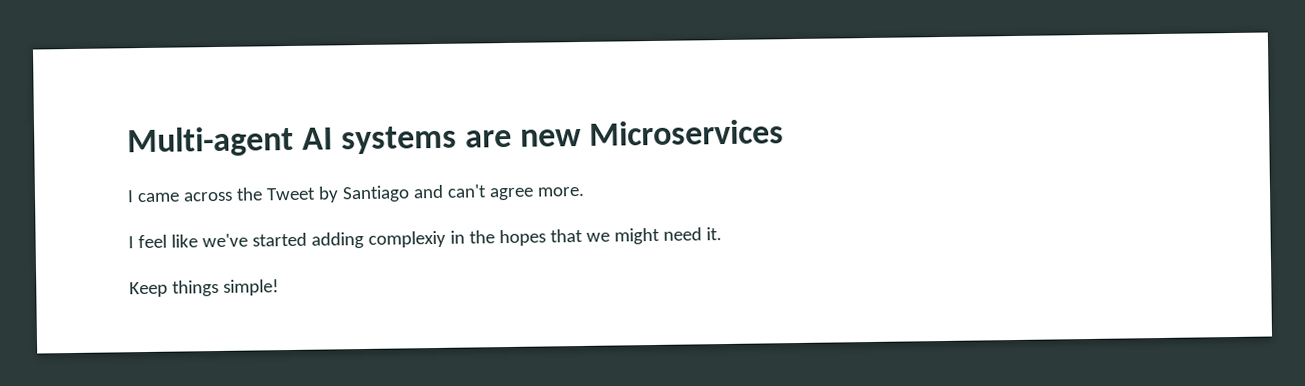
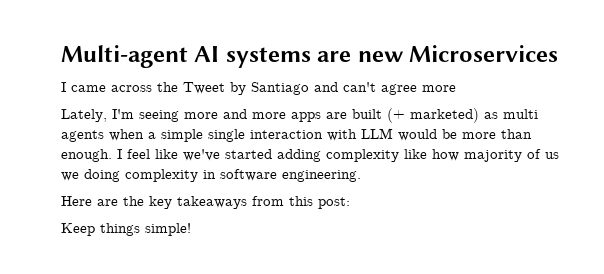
- I came across the Tweet by Santiago and can't agree more.
- I feel like we've started adding complexiy in the hopes that we might need it.
+ I came across the Tweet by Santiago and can't agree more
+ Lately, I'm seeing more and more apps are built (+ marketed) as multi agents when a simple single interaction with LLM would be more than enough. I feel like we've started adding complexity like how majority of us we doing complexity in software engineering.
+ Here are the key takeaways from this post:

